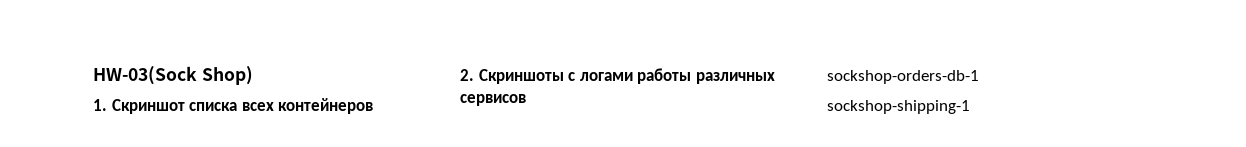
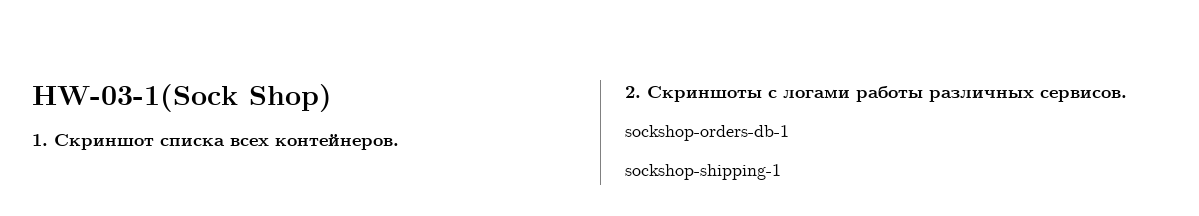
- HW-03(Sock Shop)
+ HW-03-1(Sock Shop)
- 1. Скриншот списка всех контейнеров
+ 1. Скриншот списка всех контейнеров.
- 2. Скриншоты с логами работы различных сервисов
+ 2. Скриншоты с логами работы различных сервисов.

